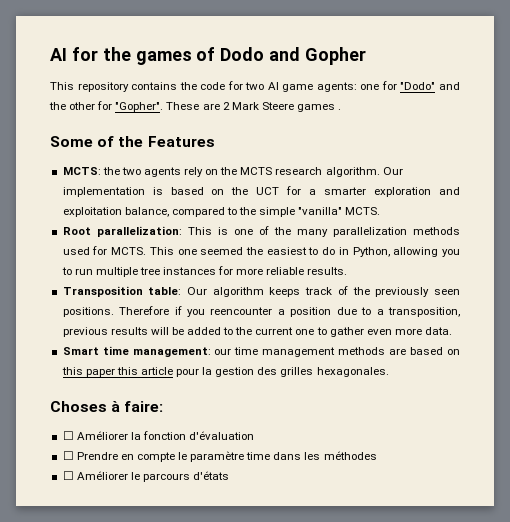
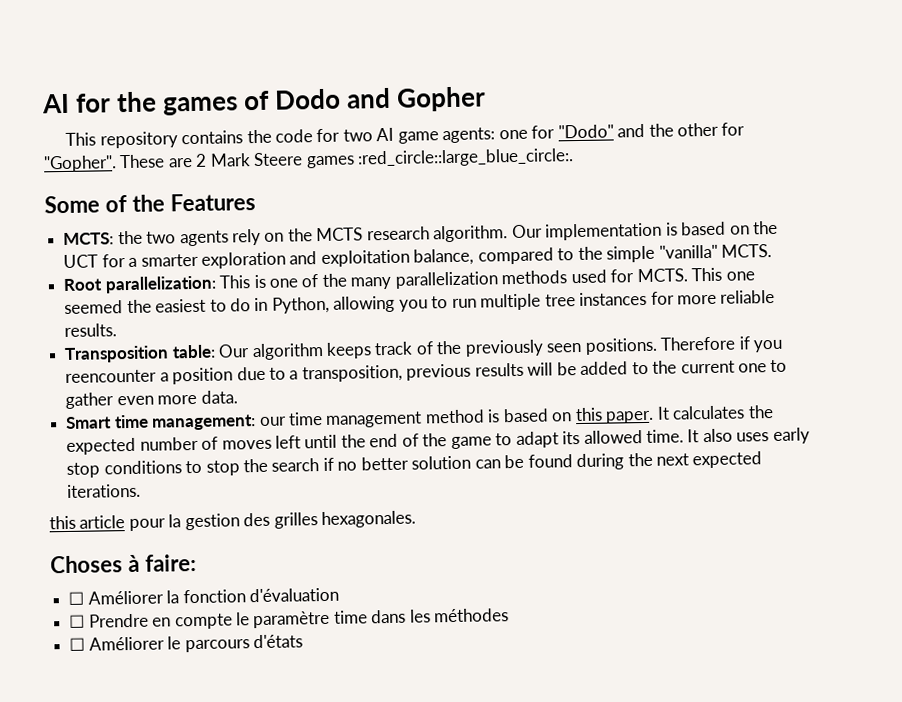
- These are 2 Mark Steere games .
+ These are 2 Mark Steere games :red_circle::large_blue_circle:.
- Smart time management: our time management methods are based on this paper this article pour la gestion des grilles hexagonales.
+ Smart time management: our time management method is based on this paper. It calculates the expected number of moves left until the end of the game to adapt its allowed time. It also uses early stop conditions to stop the search if no better solution can be found during the next expected iterations.
+ this article pour la gestion des grilles hexagonales.

